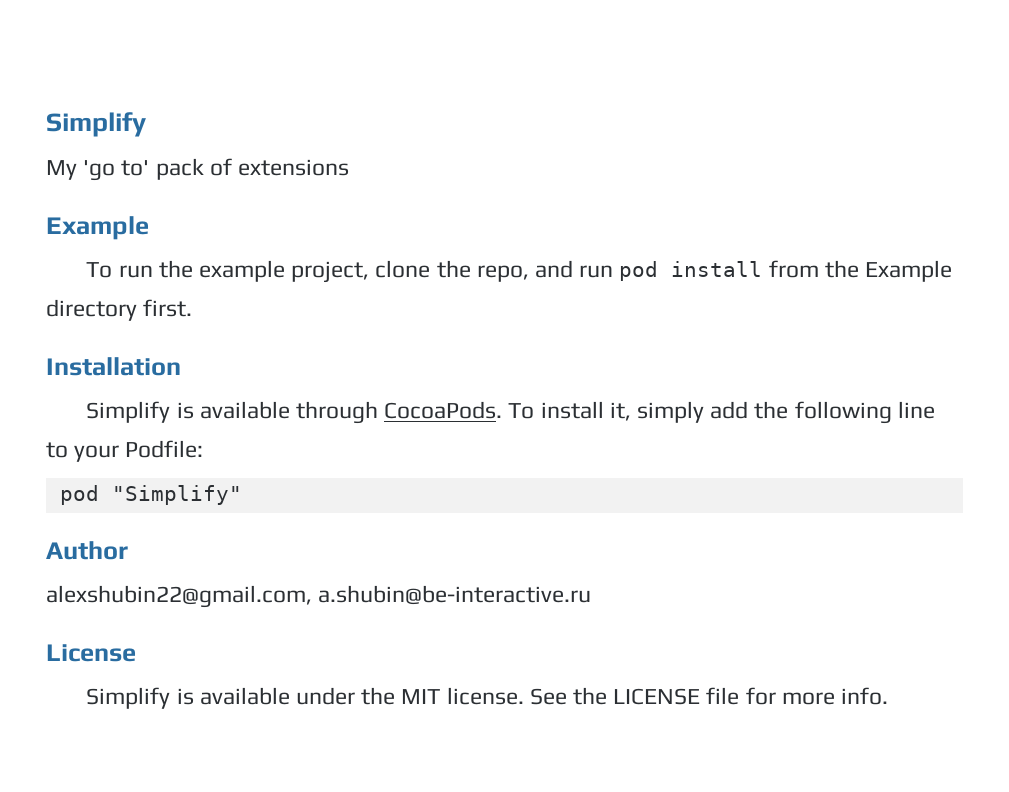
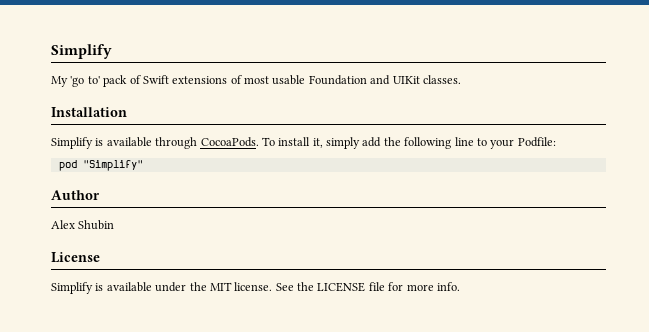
- My 'go to' pack of extensions
- Example
- To run the example project, clone the repo, and run pod install from the Example directory first.
+ My 'go to' pack of Swift extensions of most usable Foundation and UIKit classes.
- alexshubin22@gmail.com, a.shubin@be-interactive.ru
+ Alex Shubin

